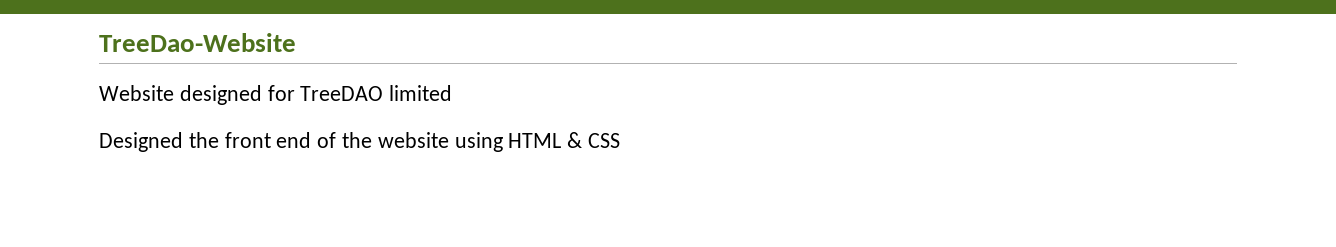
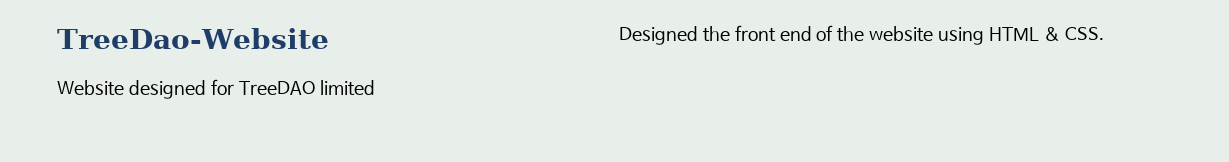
- Designed the front end of the website using HTML & CSS
+ Designed the front end of the website using HTML & CSS.

